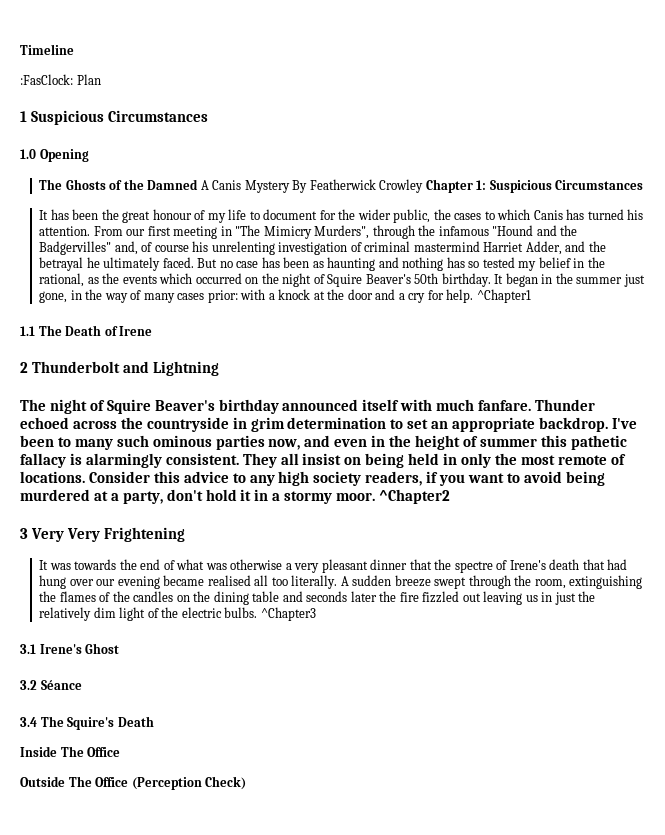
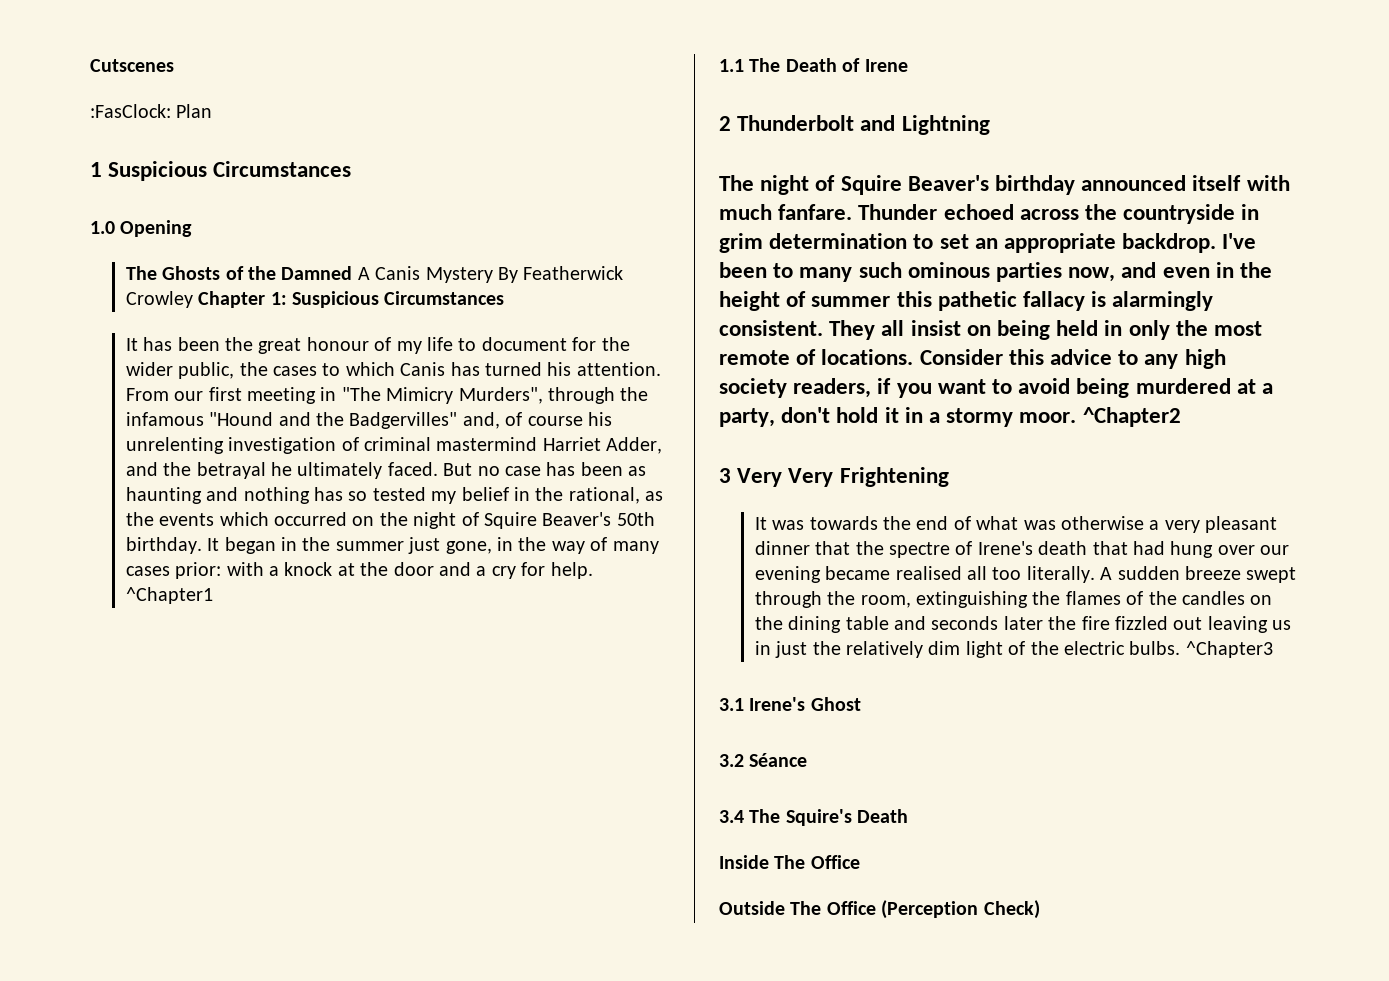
- Timeline
+ Cutscenes

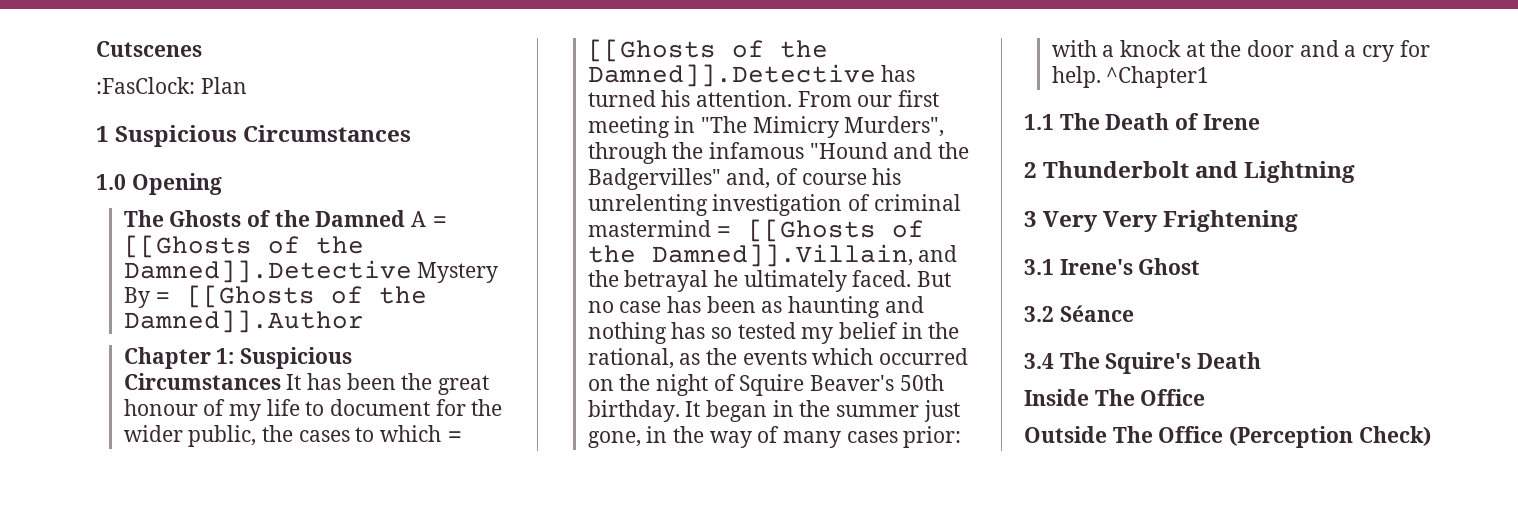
- The Ghosts of the Damned A Canis Mystery By Featherwick Crowley Chapter 1: Suspicious Circumstances
- It has been the great honour of my life to document for the wider public, the cases to which Canis has turned his attention.
+ The Ghosts of the Damned A = [[Ghosts of the Damned]].Detective Mystery By = [[Ghosts of the Damned]].Author
+ Chapter 1: Suspicious Circumstances It has been the great honour of my life to document for the wider public, the cases to which = [[Ghosts of the Damned]].Detective has turned his attention.
- From our first meeting in "The Mimicry Murders", through the infamous "Hound and the Badgervilles" and, of course his unrelenting investigation of criminal mastermind Harriet Adder, and the betrayal he ultimately faced.
+ From our first meeting in "The Mimicry Murders", through the infamous "Hound and the Badgervilles" and, of course his unrelenting investigation of criminal mastermind = [[Ghosts of the Damned]].Villain, and the betrayal he ultimately faced.
- The night of Squire Beaver's birthday announced itself with much fanfare. Thunder echoed across the countryside in grim determination to set an appropriate backdrop. I've been to many such ominous parties now, and even in the height of summer this pathetic fallacy is alarmingly consistent. They all insist on being held in only the most remote of locations. Consider this advice to any high society readers, if you want to avoid being murdered at a party, don't hold it in a stormy moor. ^Chapter2
  3 Very Very Frightening
- It was towards the end of what was otherwise a very pleasant dinner that the spectre of Irene's death that had hung over our evening became realised all too literally. A sudden breeze swept through the room, extinguishing the flames of the candles on the dining table and seconds later the fire fizzled out leaving us in just the relatively dim light of the electric bulbs. ^Chapter3

